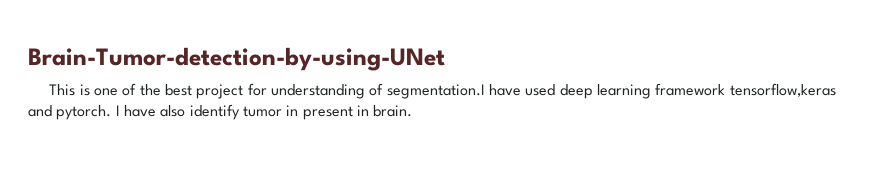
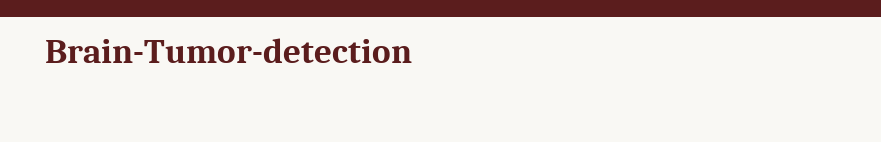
- Brain-Tumor-detection-by-using-UNet
- This is one of the best project for understanding of segmentation.I have used deep learning framework tensorflow,keras and pytorch. I have also identify tumor in present in brain.
+ Brain-Tumor-detection

